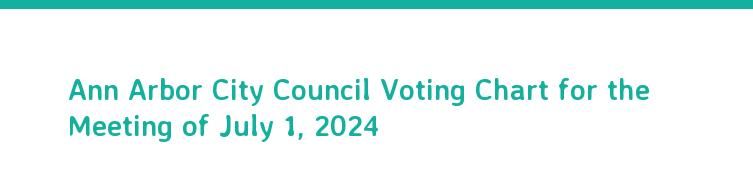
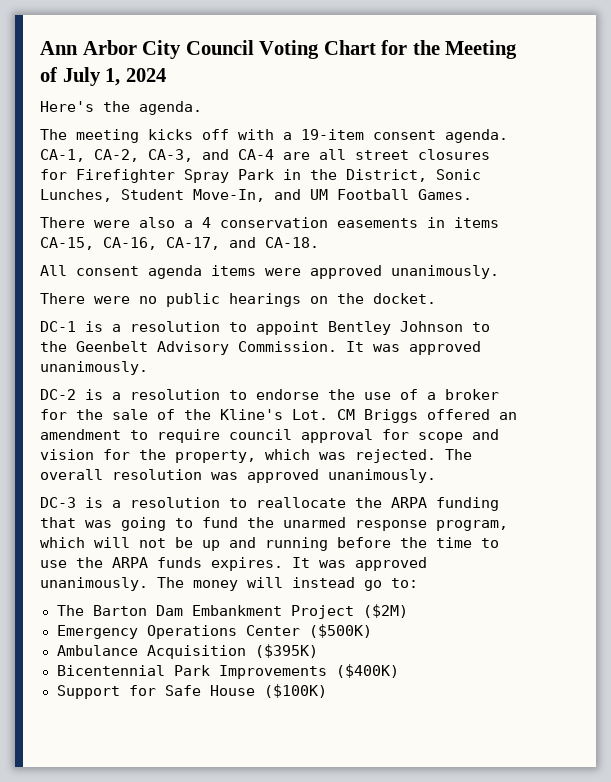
+ Here's the agenda.
+ The meeting kicks off with a 19-item consent agenda. CA-1, CA-2, CA-3, and CA-4 are all street closures for Firefighter Spray Park in the District, Sonic Lunches, Student Move-In, and UM Football Games.
+ There were also a 4 conservation easements in items CA-15, CA-16, CA-17, and CA-18.
+ All consent agenda items were approved unanimously.
+ There were no public hearings on the docket.
+ DC-1 is a resolution to appoint Bentley Johnson to the Geenbelt Advisory Commission. It was approved unanimously.
+ DC-2 is a resolution to endorse the use of a broker for the sale of the Kline's Lot. CM Briggs offered an amendment to require council approval for scope and vision for the property, which was rejected. The overall resolution was approved unanimously.
+ DC-3 is a resolution to reallocate the ARPA funding that was going to fund the unarmed response program, which will not be up and running before the time to use the ARPA funds expires. It was approved unanimously. The money will instead go to:
+ The Barton Dam Embankment Project ($2M)
+ Emergency Operations Center ($500K)
+ Ambulance Acquisition ($395K)
+ Bicentennial Park Improvements ($400K)
+ Support for Safe House ($100K)

